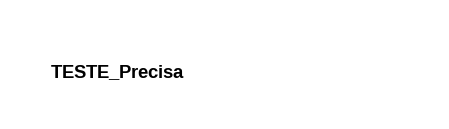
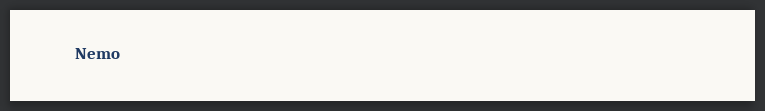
- TESTE_Precisa
+ Nemo

